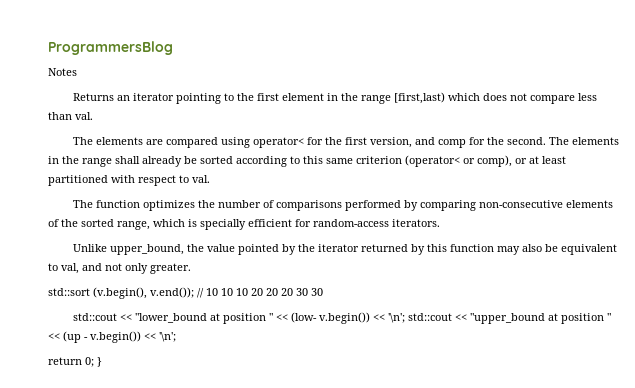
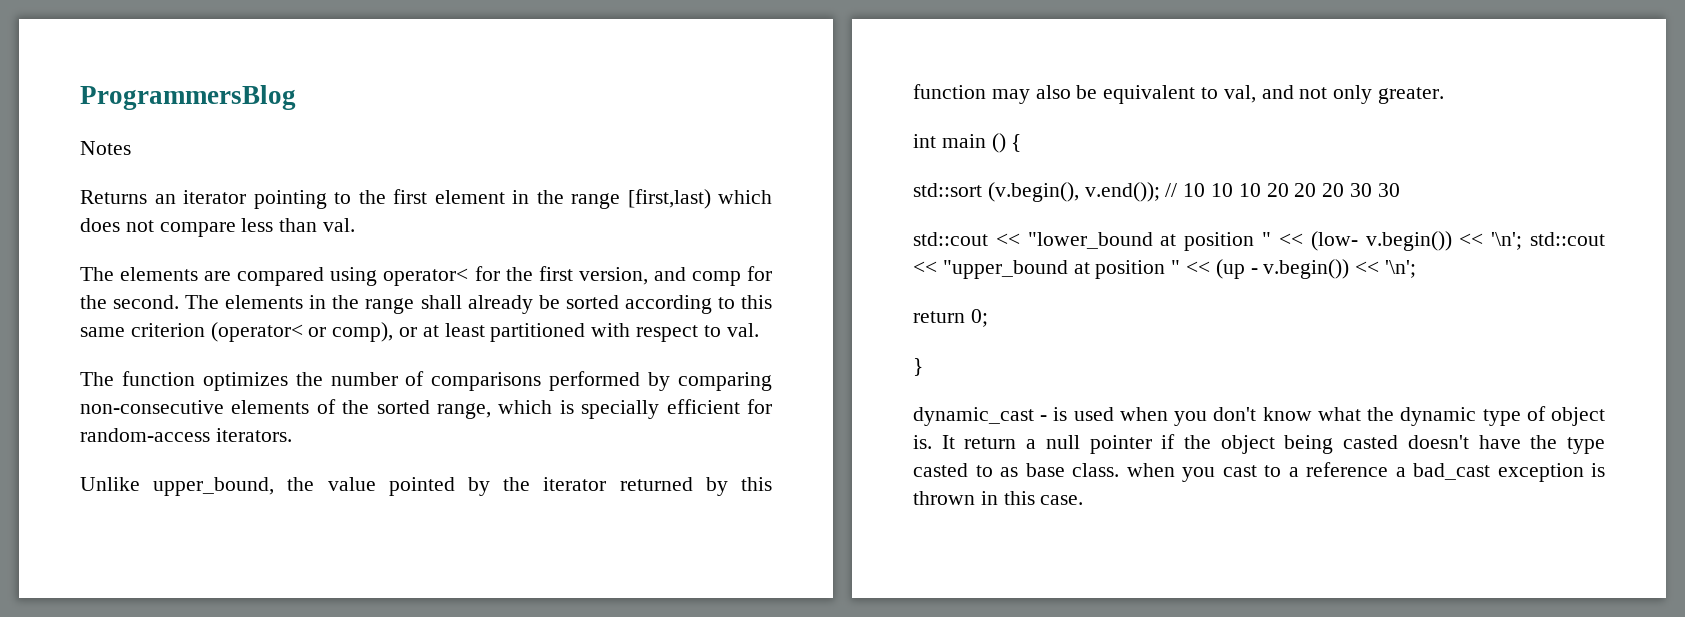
+ int main () {
- return 0; }
+ return 0;
+ }
+ dynamic_cast - is used when you don't know what the dynamic type of object is. It return a null pointer if the object being casted doesn't have the type casted to as base class. when you cast to a reference a bad_cast exception is thrown in this case.

